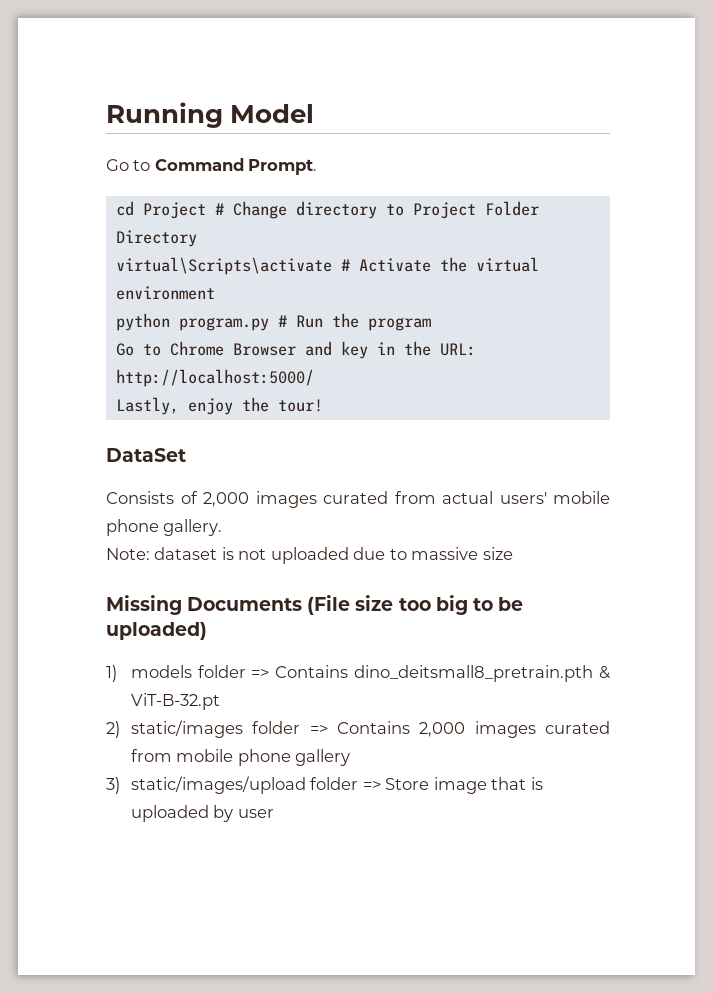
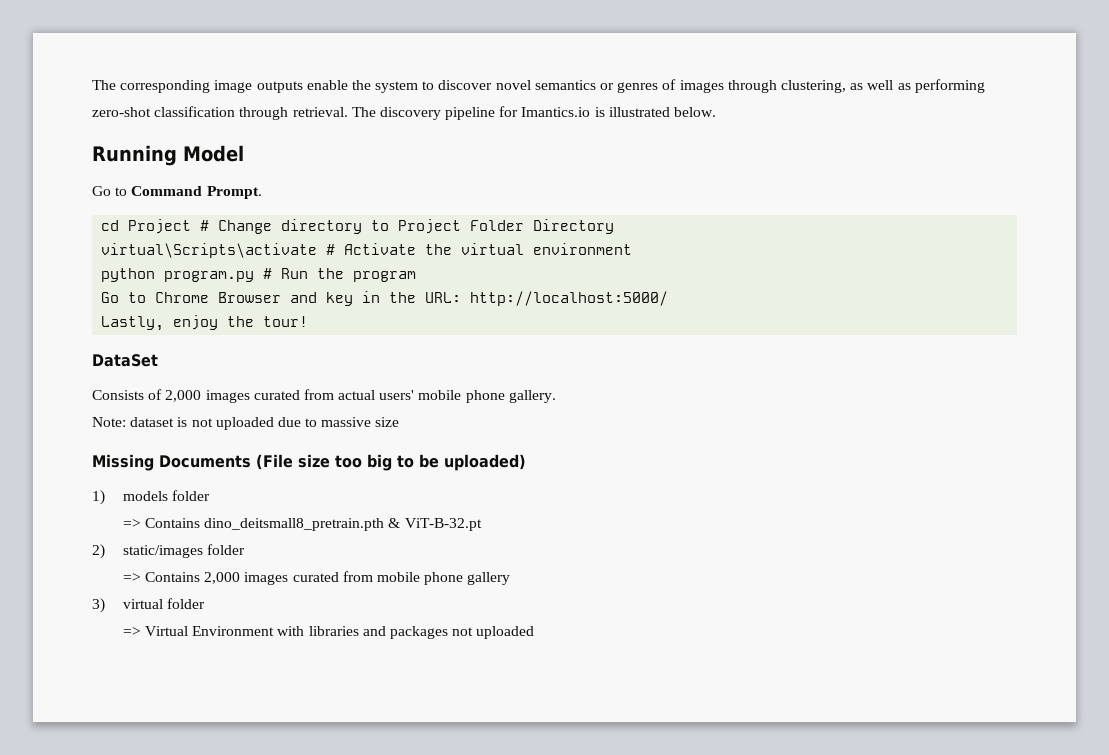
+ The corresponding image outputs enable the system to discover novel semantics or genres of images through clustering, as well as performing zero-shot classification through retrieval. The discovery pipeline for Imantics.io is illustrated below.
- 1) models folder => Contains dino_deitsmall8_pretrain.pth & ViT-B-32.pt
+ 1) models folder
+ => Contains dino_deitsmall8_pretrain.pth & ViT-B-32.pt
- 2) static/images folder => Contains 2,000 images curated from mobile phone gallery
+ 2) static/images folder
+ => Contains 2,000 images curated from mobile phone gallery
- 3) static/images/upload folder => Store image that is uploaded by user
+ 3) virtual folder
+ => Virtual Environment with libraries and packages not uploaded

